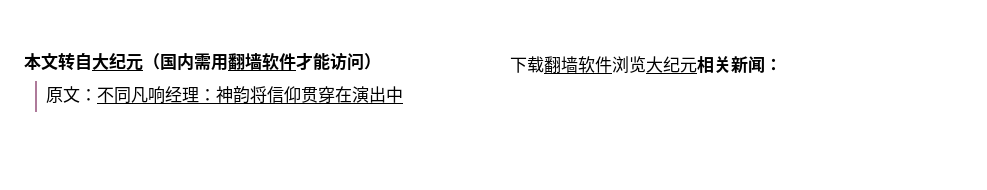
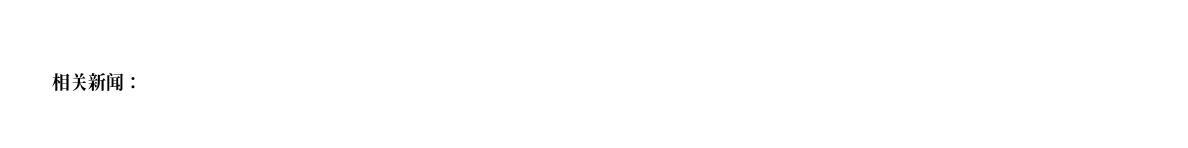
- 本文转自大纪元（国内需用翻墙软件才能访问）
- 原文：不同凡响经理：神韵将信仰贯穿在演出中
- 下载翻墙软件浏览大纪元相关新闻：
+ 相关新闻：

